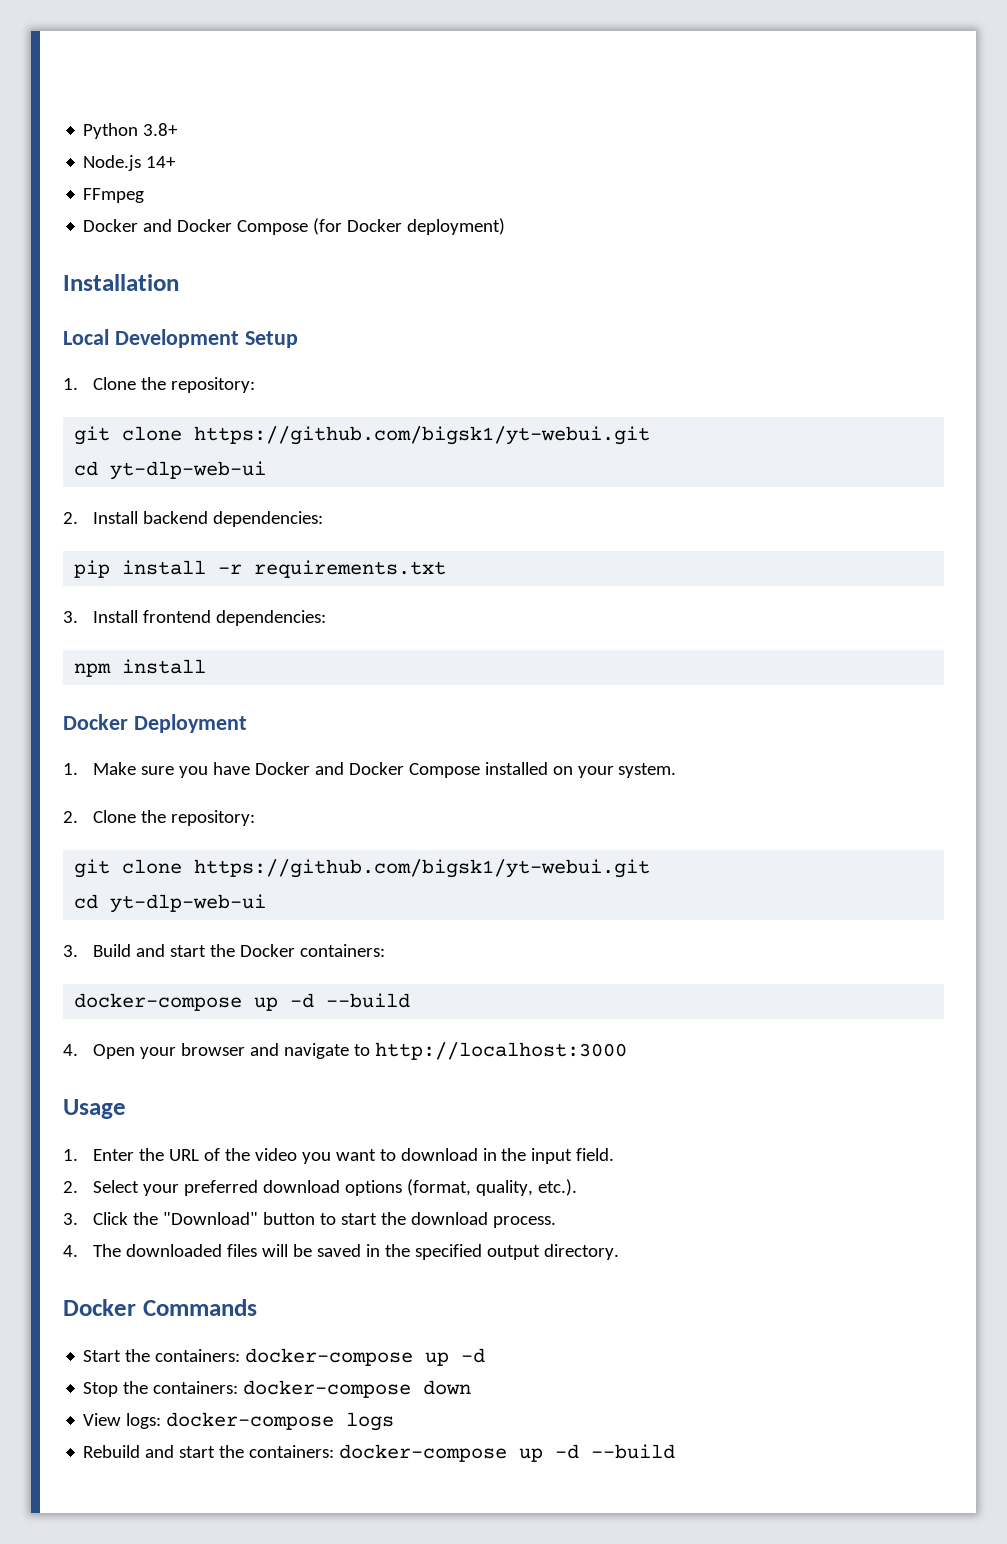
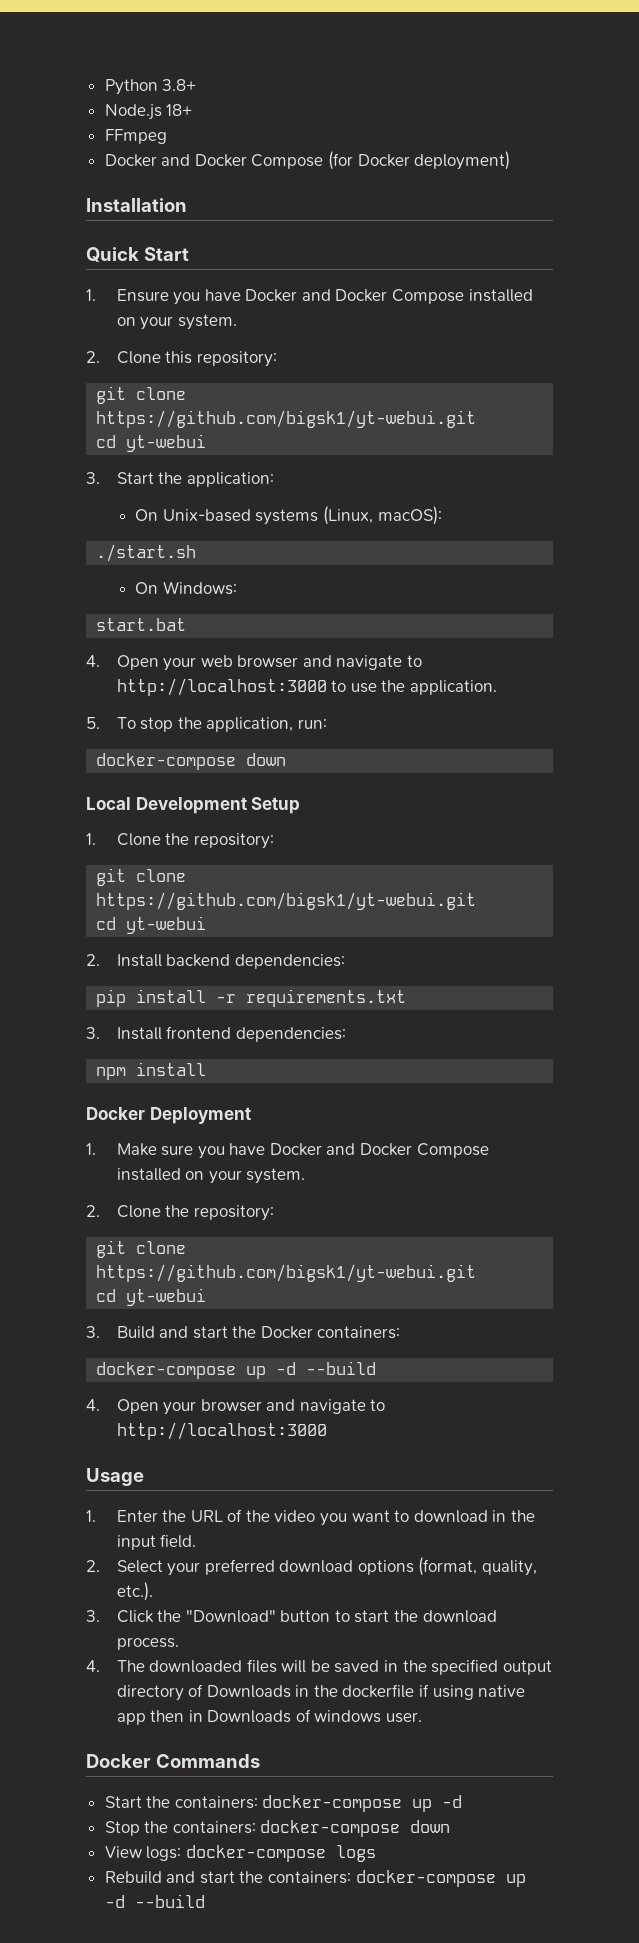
- Node.js 14+
+ Node.js 18+
+ Quick Start
+ 1. Ensure you have Docker and Docker Compose installed on your system.
+ 2. Clone this repository:
+ git clone https://github.com/bigsk1/yt-webui.git
+ cd yt-webui
+ 3. Start the application:
+ On Unix-based systems (Linux, macOS):
+ ./start.sh
+ On Windows:
+ start.bat
+ 4. Open your web browser and navigate to http://localhost:3000 to use the application.
+ 5. To stop the application, run:
+ docker-compose down
  1. Clone the repository:
  git clone https://github.com/bigsk1/yt-webui.git
- cd yt-dlp-web-ui
+ cd yt-webui
  2. Clone the repository:
  git clone https://github.com/bigsk1/yt-webui.git
- cd yt-dlp-web-ui
+ cd yt-webui
- 4. The downloaded files will be saved in the specified output directory.
+ 4. The downloaded files will be saved in the specified output directory of Downloads in the dockerfile if using native app then in Downloads of windows user.

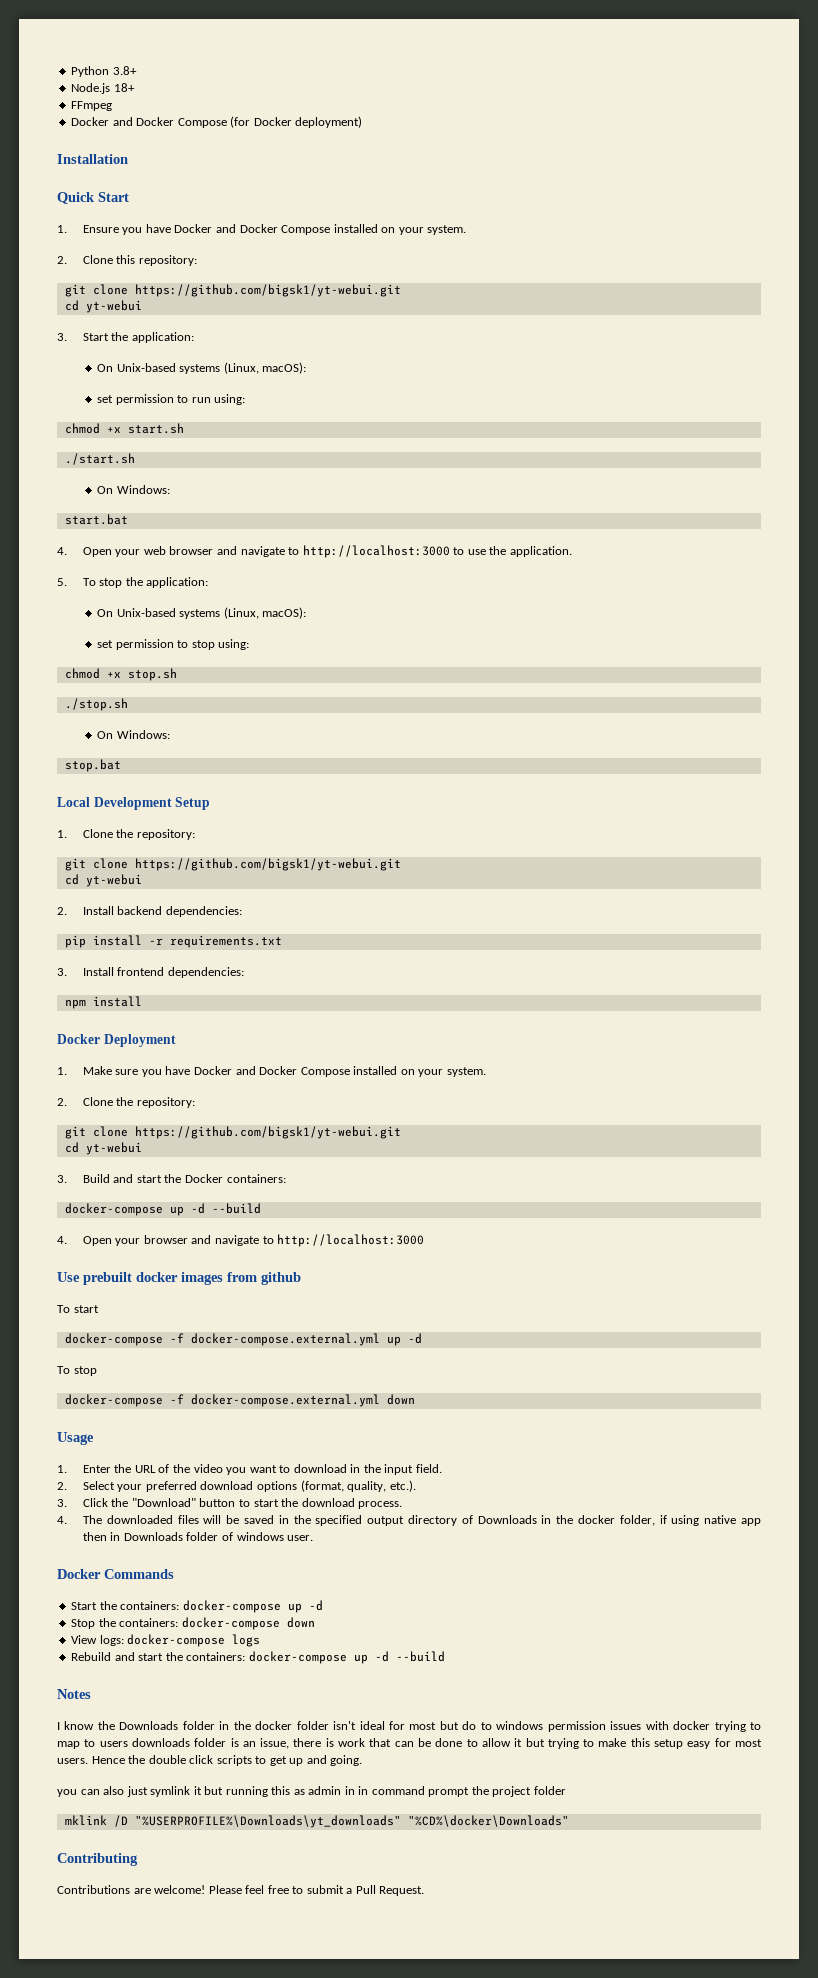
+ set permission to run using:
+ chmod +x start.sh
- 5. To stop the application, run:
- docker-compose down
+ 5. To stop the application:
+ On Unix-based systems (Linux, macOS):
+ set permission to stop using:
+ chmod +x stop.sh
+ ./stop.sh
+ On Windows:
+ stop.bat
+ Use prebuilt docker images from github
+ To start
+ docker-compose -f docker-compose.external.yml up -d
+ To stop
+ docker-compose -f docker-compose.external.yml down
- 4. The downloaded files will be saved in the specified output directory of Downloads in the dockerfile if using native app then in Downloads of windows user.
+ 4. The downloaded files will be saved in the specified output directory of Downloads in the docker folder, if using native app then in Downloads folder of windows user.
+ Notes
+ I know the Downloads folder in the docker folder isn't ideal for most but do to windows permission issues with docker trying to map to users downloads folder is an issue, there is work that can be done to allow it but trying to make this setup easy for most users. Hence the double click scripts to get up and going.
+ you can also just symlink it but running this as admin in in command prompt the project folder
+ mklink /D "%USERPROFILE%\Downloads\yt_downloads" "%CD%\docker\Downloads"
+ Contributing
+ Contributions are welcome! Please feel free to submit a Pull Request.

